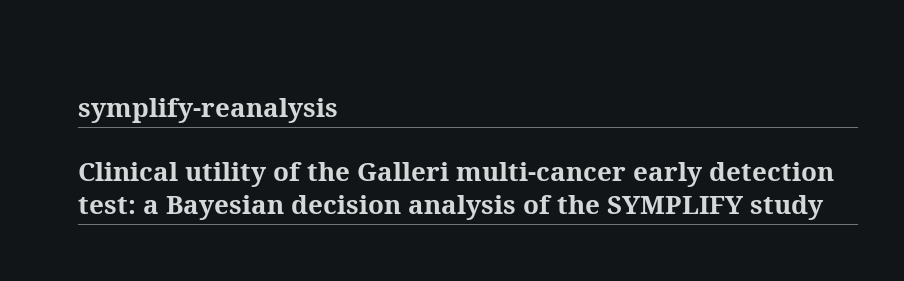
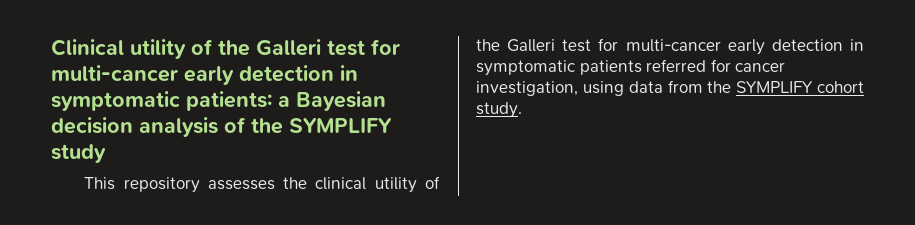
- symplify-reanalysis
- Clinical utility of the Galleri multi-cancer early detection test: a Bayesian decision analysis of the SYMPLIFY study
+ Clinical utility of the Galleri test for multi-cancer early detection in symptomatic patients: a Bayesian decision analysis of the SYMPLIFY study
+ This repository assesses the clinical utility of the Galleri test for multi-cancer early detection in symptomatic patients referred for cancer investigation, using data from the SYMPLIFY cohort study.

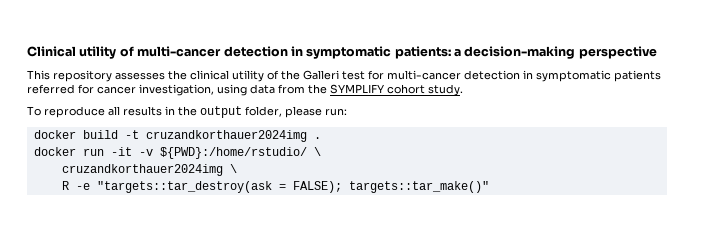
- Clinical utility of the Galleri test for multi-cancer early detection in symptomatic patients: a Bayesian decision analysis of the SYMPLIFY study
+ Clinical utility of multi-cancer detection in symptomatic patients: a decision-making perspective
- This repository assesses the clinical utility of the Galleri test for multi-cancer early detection in symptomatic patients referred for cancer investigation, using data from the SYMPLIFY cohort study.
+ This repository assesses the clinical utility of the Galleri test for multi-cancer detection in symptomatic patients referred for cancer investigation, using data from the SYMPLIFY cohort study.
+ To reproduce all results in the output folder, please run:
+ docker build -t cruzandkorthauer2024img .
+ docker run -it -v ${PWD}:/home/rstudio/ \
+ cruzandkorthauer2024img \
+ R -e "targets::tar_destroy(ask = FALSE); targets::tar_make()"

